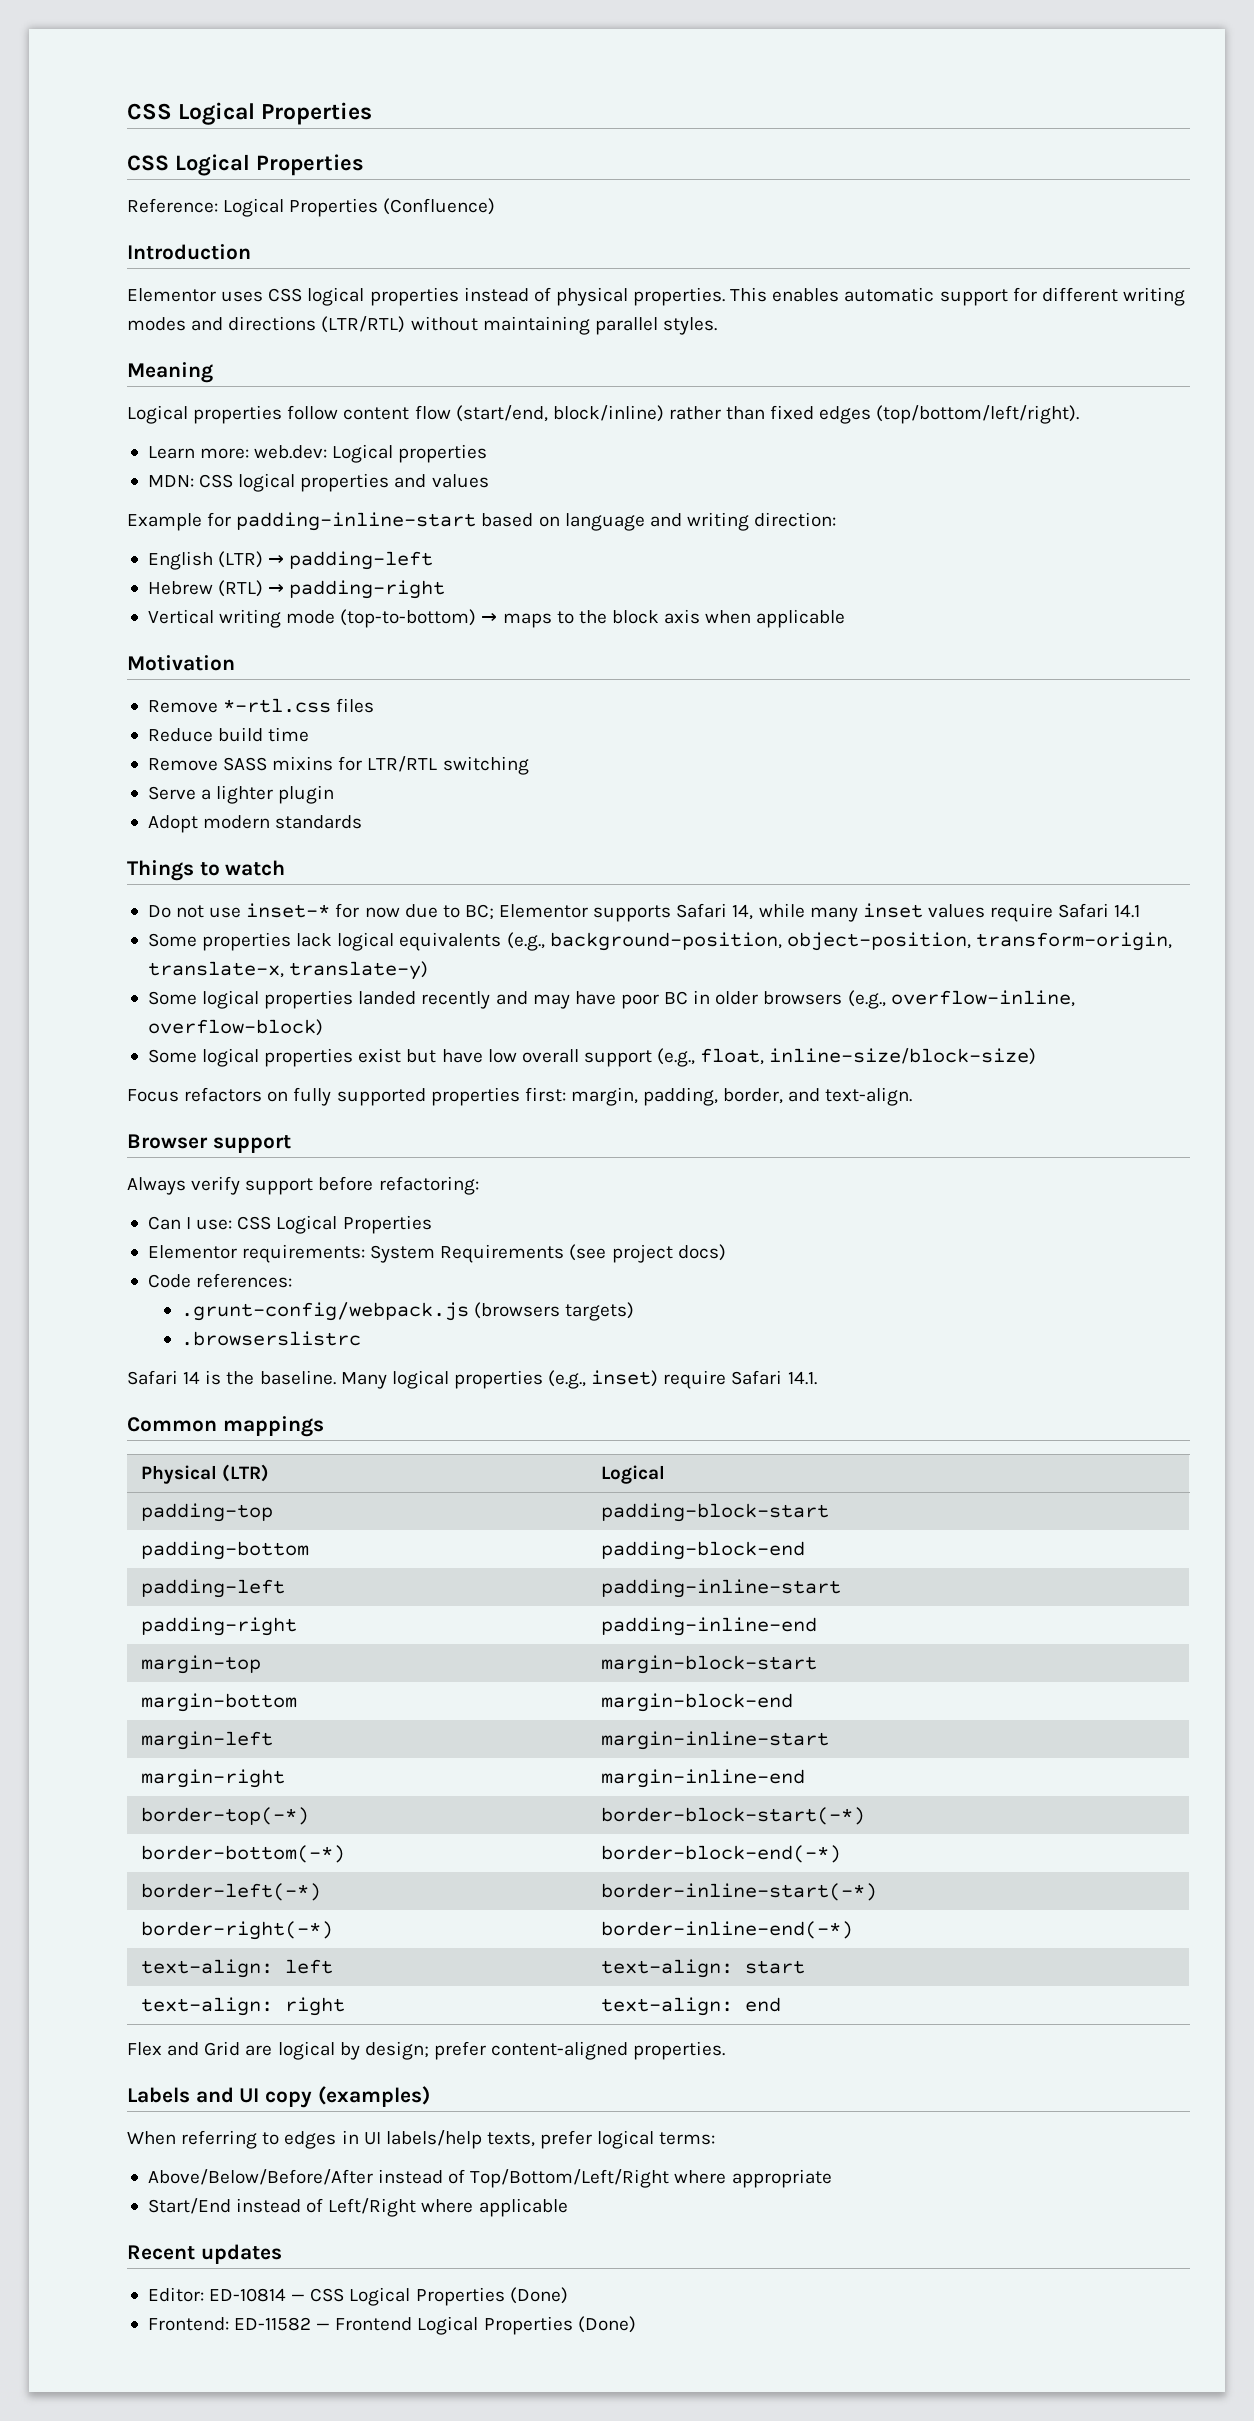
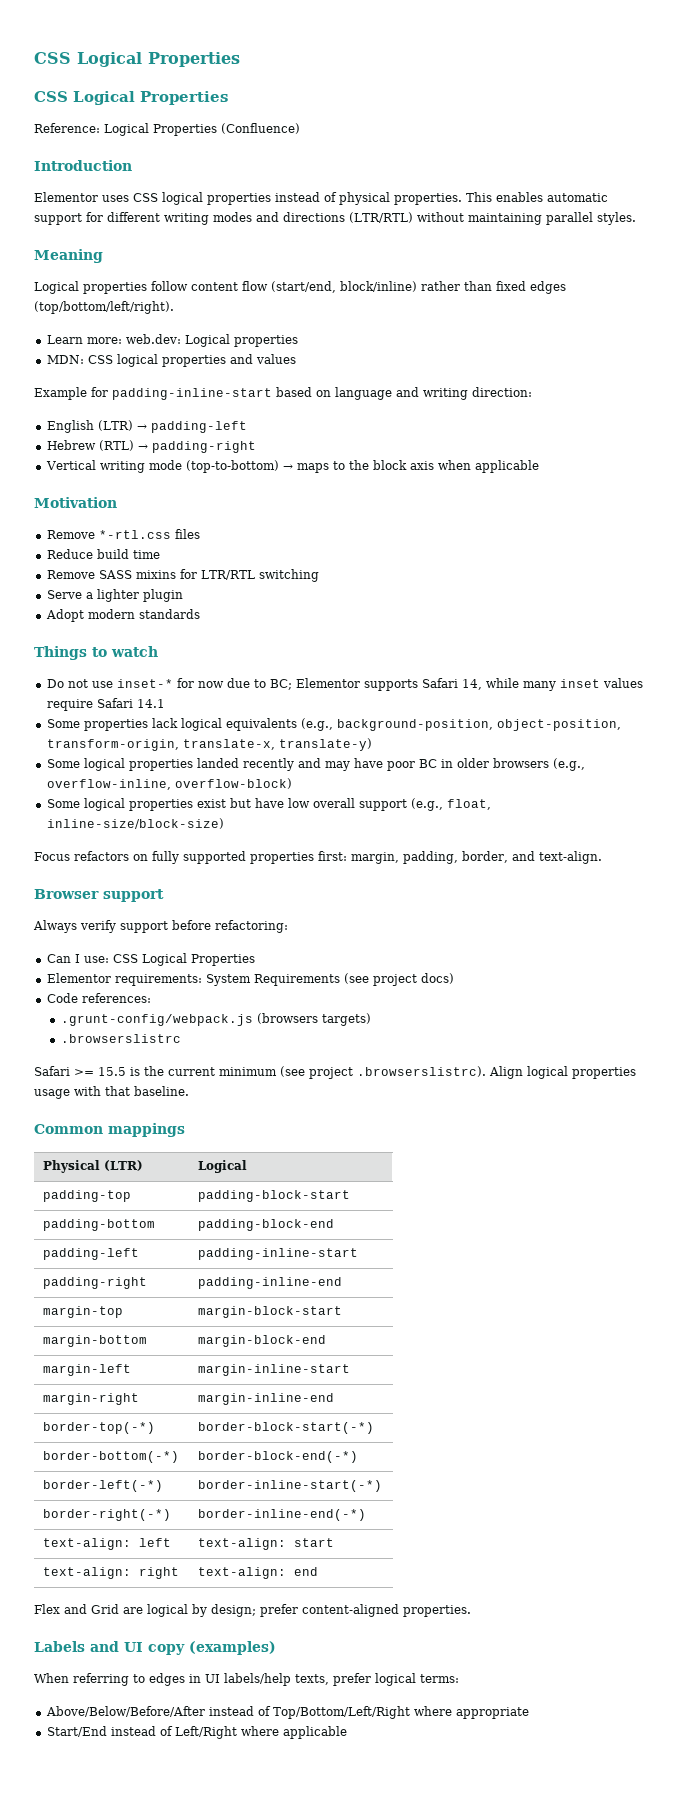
- Safari 14 is the baseline. Many logical properties (e.g., inset) require Safari 14.1.
+ Safari >= 15.5 is the current minimum (see project .browserslistrc). Align logical properties usage with that baseline.
- Recent updates
- Editor: ED-10814 — CSS Logical Properties (Done)
- Frontend: ED-11582 — Frontend Logical Properties (Done)

